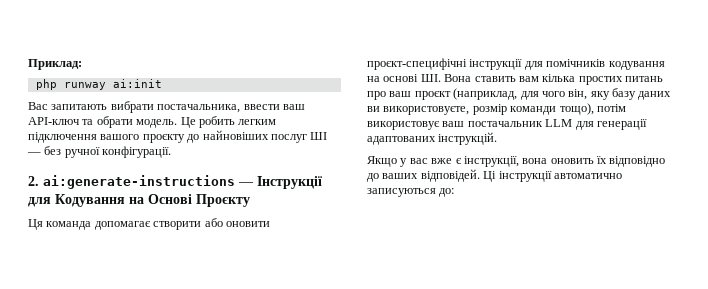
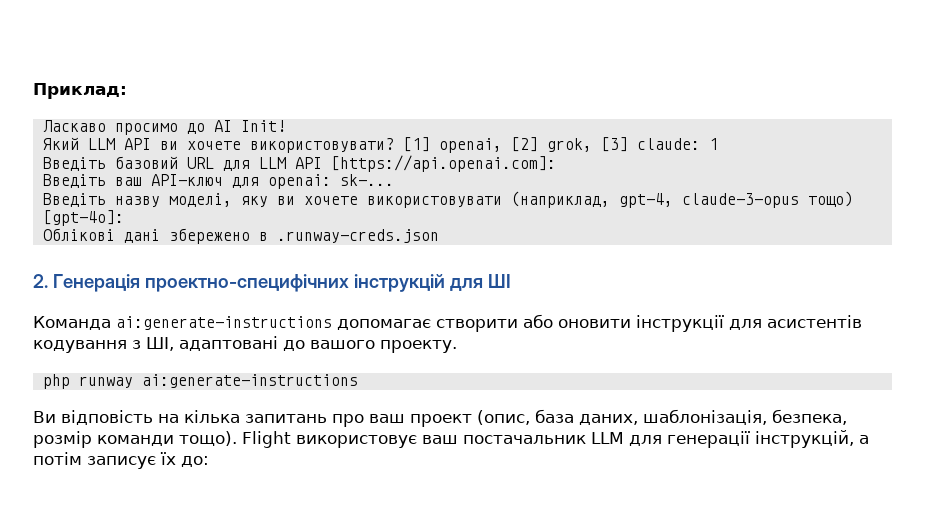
- php runway ai:init
- Вас запитають вибрати постачальника, ввести ваш API-ключ та обрати модель. Це робить легким підключення вашого проєкту до найновіших послуг ШІ — без ручної конфігурації.
- 2. ai:generate-instructions — Інструкції для Кодування на Основі Проєкту
- Ця команда допомагає створити або оновити проєкт-специфічні інструкції для помічників кодування на основі ШІ. Вона ставить вам кілька простих питань про ваш проєкт (наприклад, для чого він, яку базу даних ви використовуєте, розмір команди тощо), потім використовує ваш постачальник LLM для генерації адаптованих інструкцій.
- Якщо у вас вже є інструкції, вона оновить їх відповідно до ваших відповідей. Ці інструкції автоматично записуються до:
+ Ласкаво просимо до AI Init!
+ Який LLM API ви хочете використовувати? [1] openai, [2] grok, [3] claude: 1
+ Введіть базовий URL для LLM API [https://api.openai.com]:
+ Введіть ваш API-ключ для openai: sk-...
+ Введіть назву моделі, яку ви хочете використовувати (наприклад, gpt-4, claude-3-opus тощо) [gpt-4o]:
+ Облікові дані збережено в .runway-creds.json
+ 2. Генерація проектно-специфічних інструкцій для ШІ
+ Команда ai:generate-instructions допомагає створити або оновити інструкції для асистентів кодування з ШІ, адаптовані до вашого проекту.
+ php runway ai:generate-instructions
+ Ви відповість на кілька запитань про ваш проект (опис, база даних, шаблонізація, безпека, розмір команди тощо). Flight використовує ваш постачальник LLM для генерації інструкцій, а потім записує їх до:

